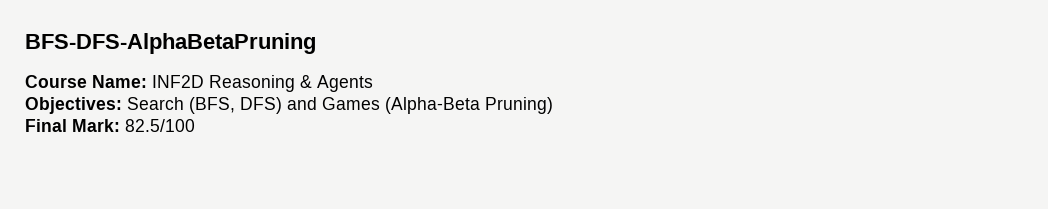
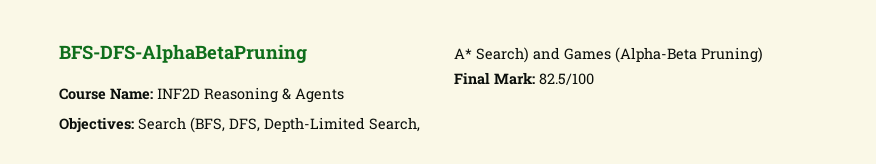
- Objectives: Search (BFS, DFS) and Games (Alpha-Beta Pruning)
+ Objectives: Search (BFS, DFS, Depth-Limited Search, A* Search) and Games (Alpha-Beta Pruning)

